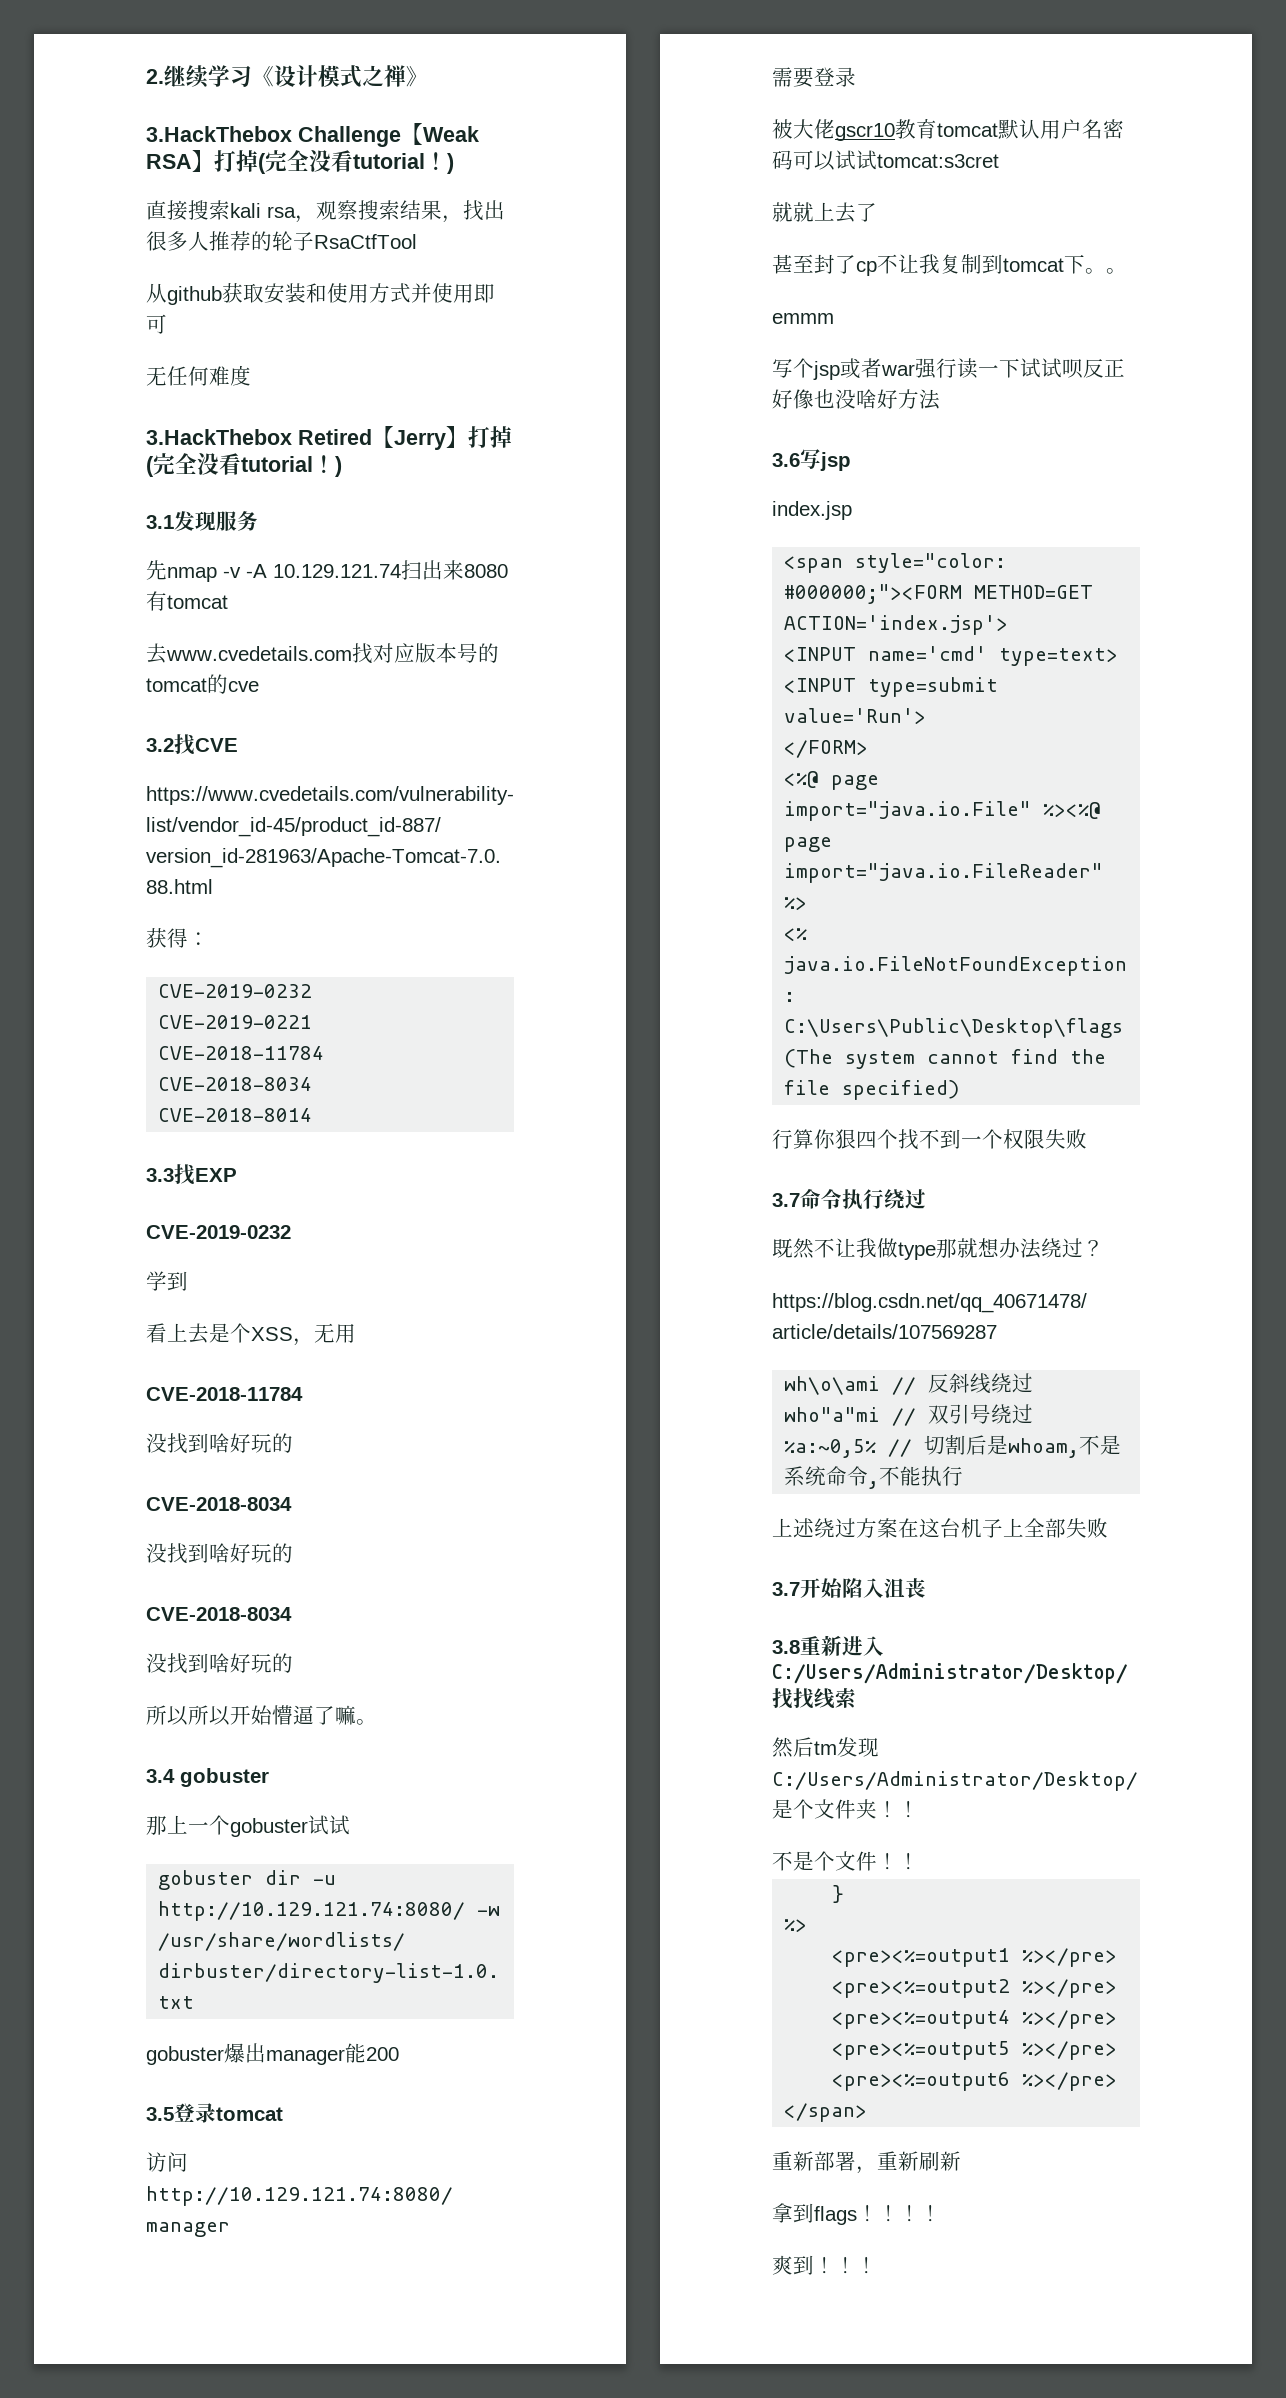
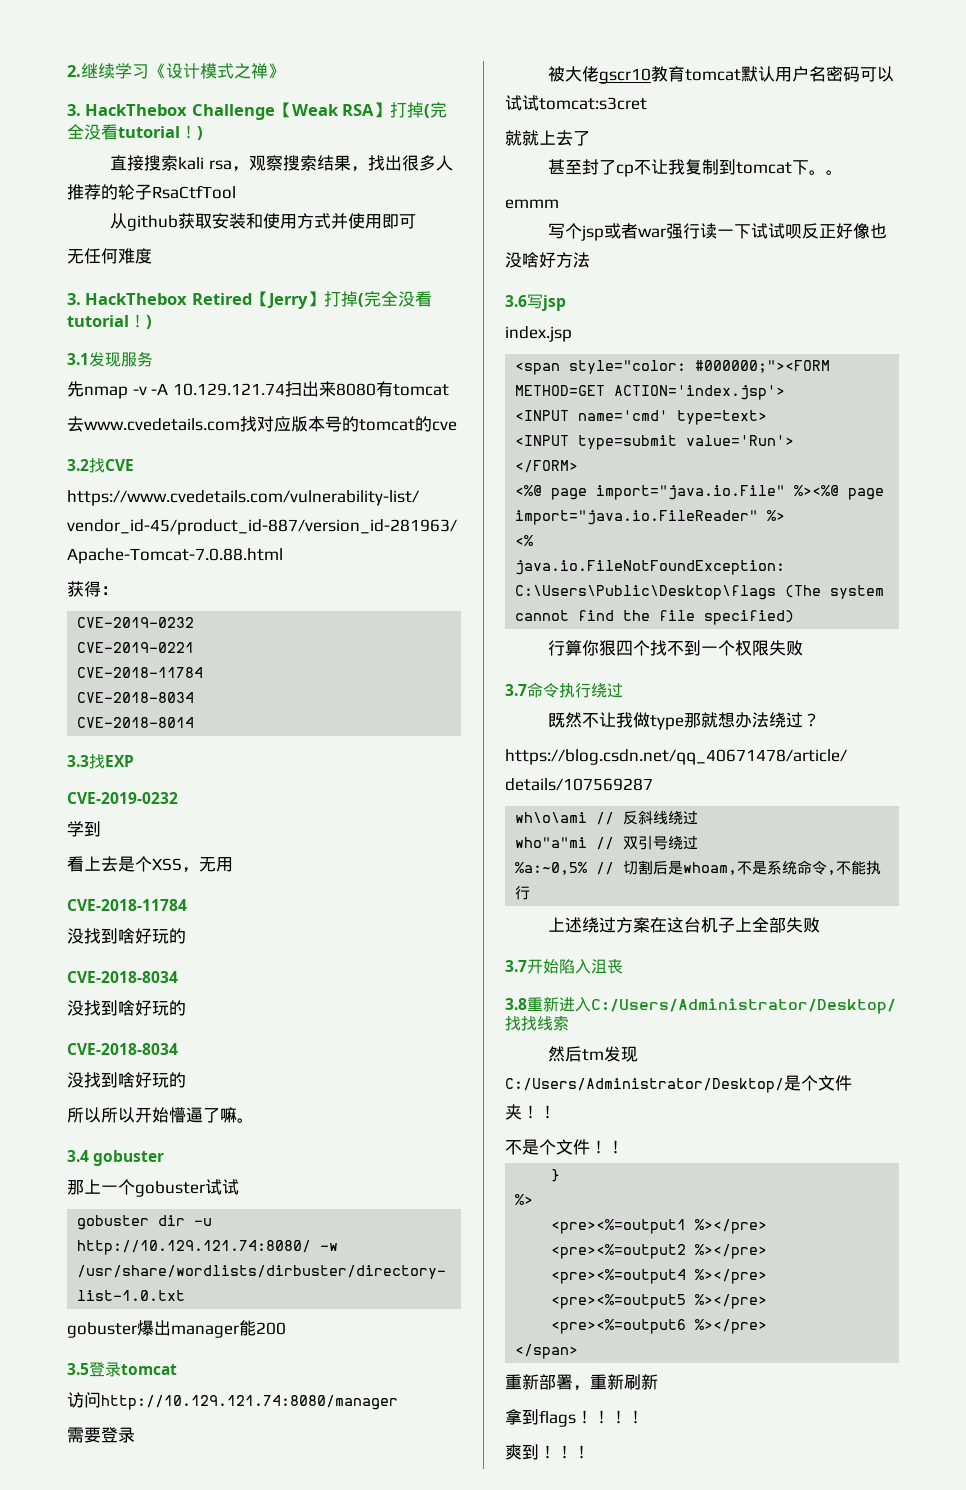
- 3.HackThebox Challenge【Weak RSA】打掉(完全没看tutorial！)
+ 3. HackThebox Challenge【Weak RSA】打掉(完全没看tutorial！)
- 3.HackThebox Retired【Jerry】打掉(完全没看tutorial！)
+ 3. HackThebox Retired【Jerry】打掉(完全没看tutorial！)

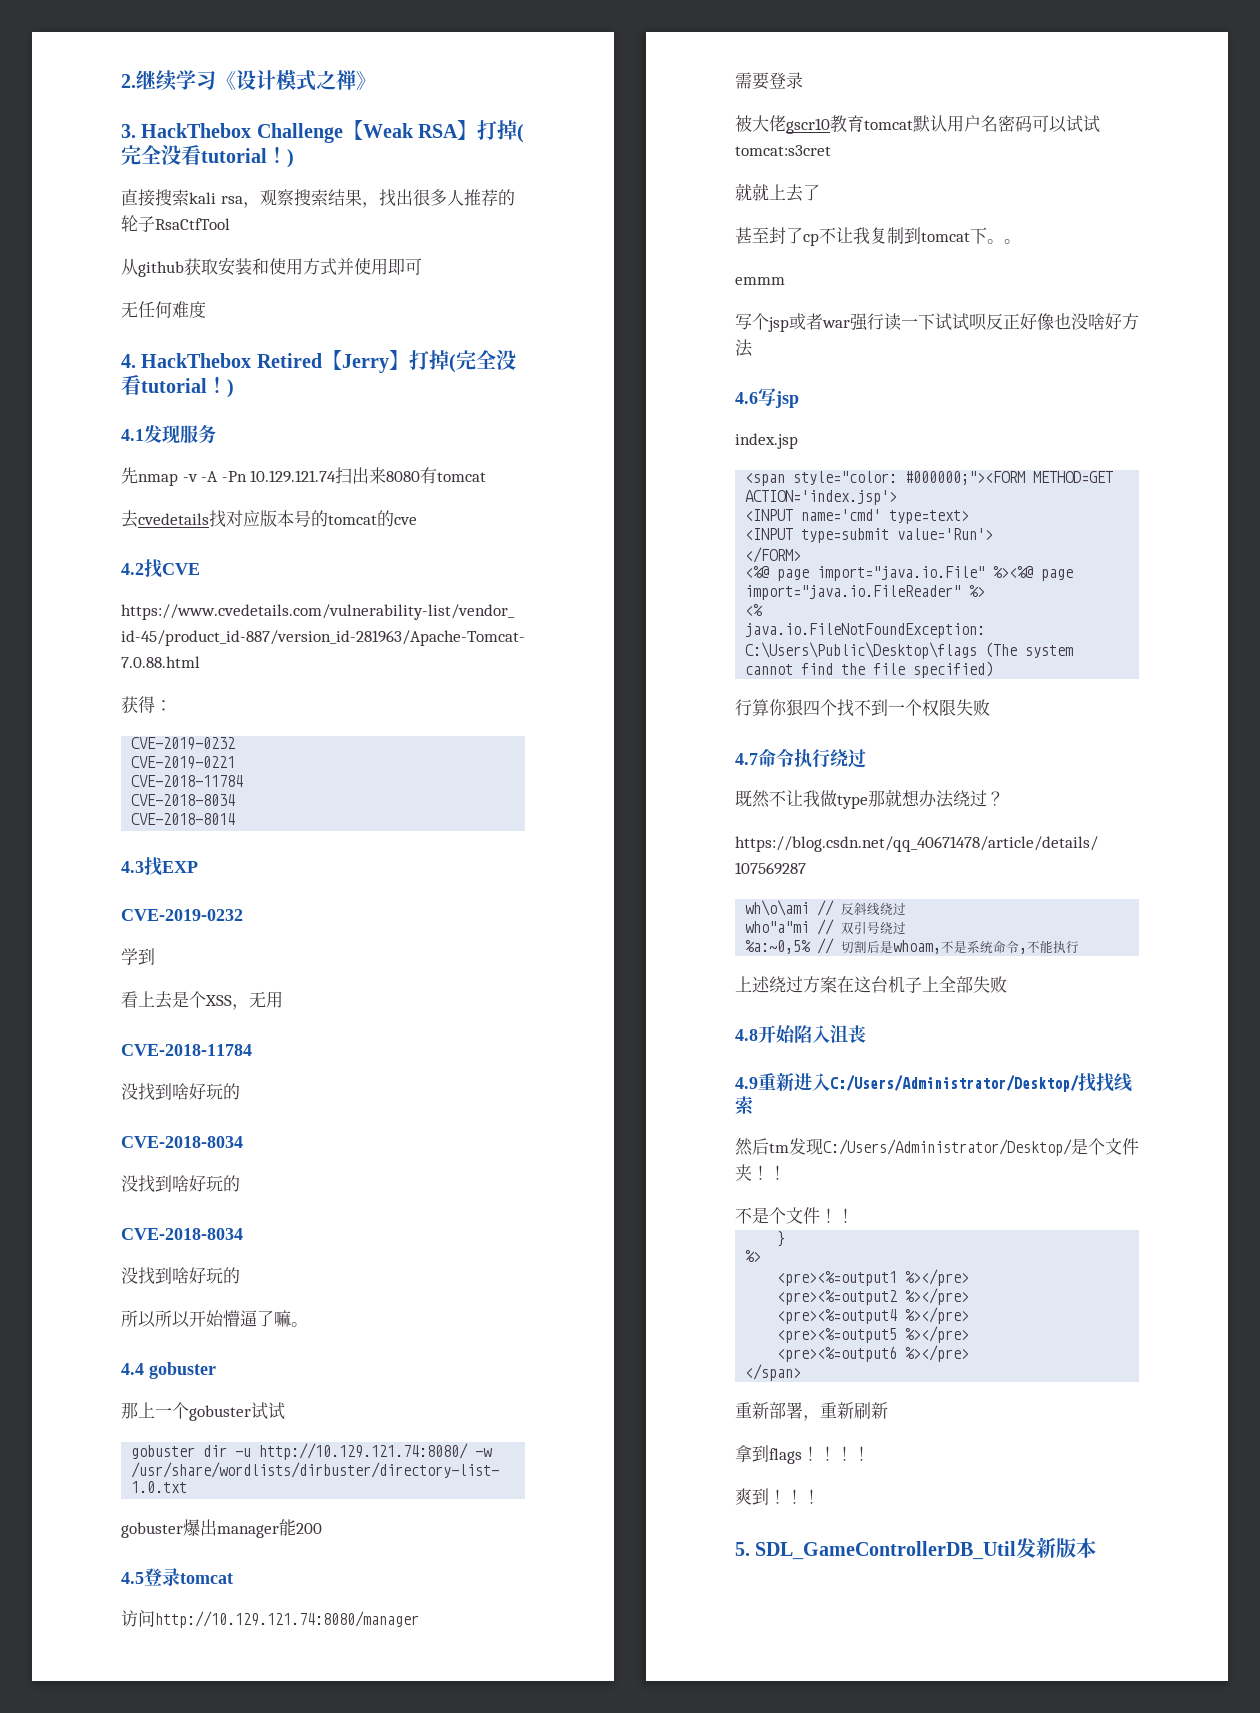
- 3. HackThebox Retired【Jerry】打掉(完全没看tutorial！)
+ 4. HackThebox Retired【Jerry】打掉(完全没看tutorial！)
- 3.1发现服务
+ 4.1发现服务
- 先nmap -v -A 10.129.121.74扫出来8080有tomcat
+ 先nmap -v -A -Pn 10.129.121.74扫出来8080有tomcat
- 去www.cvedetails.com找对应版本号的tomcat的cve
+ 去cvedetails找对应版本号的tomcat的cve
- 3.2找CVE
+ 4.2找CVE
- 3.3找EXP
+ 4.3找EXP
- 3.4 gobuster
+ 4.4 gobuster
- 3.5登录tomcat
+ 4.5登录tomcat
- 3.6写jsp
+ 4.6写jsp
- 3.7命令执行绕过
+ 4.7命令执行绕过
- 3.7开始陷入沮丧
+ 4.8开始陷入沮丧
- 3.8重新进入C:/Users/Administrator/Desktop/找找线索
+ 4.9重新进入C:/Users/Administrator/Desktop/找找线索
+ 5. SDL_GameControllerDB_Util发新版本

